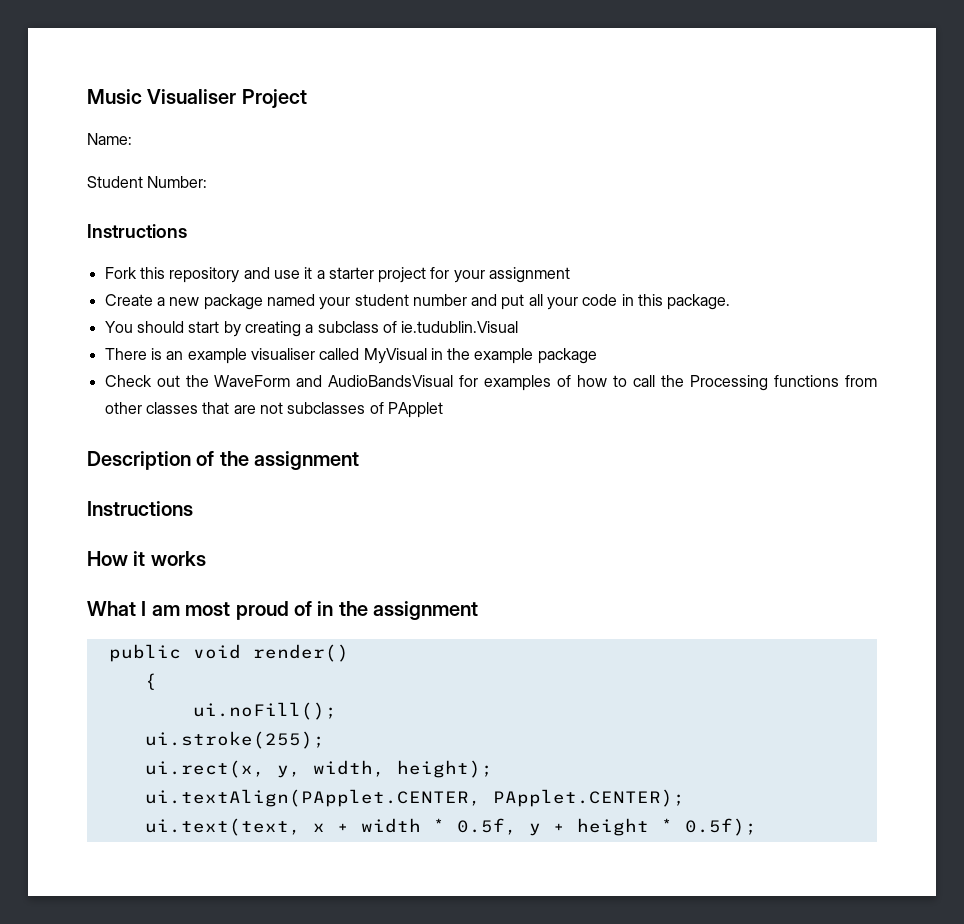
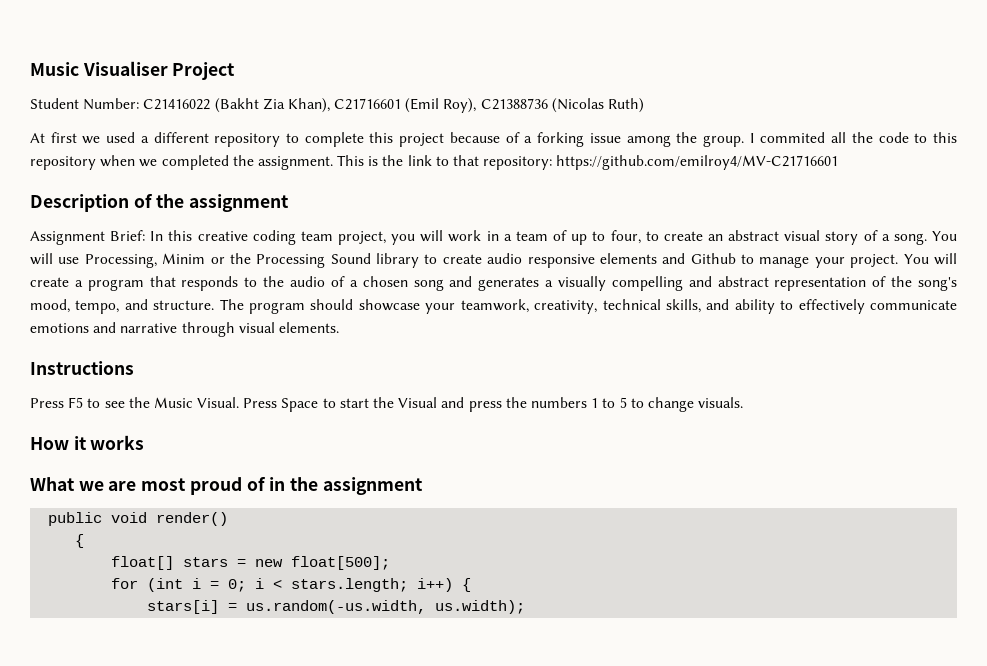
- Name:
- Student Number:
+ Student Number: C21416022 (Bakht Zia Khan), C21716601 (Emil Roy), C21388736 (Nicolas Ruth)
+ At first we used a different repository to complete this project because of a forking issue among the group. I commited all the code to this repository when we completed the assignment. This is the link to that repository: https://github.com/emilroy4/MV-C21716601
+ Description of the assignment
+ Assignment Brief: In this creative coding team project, you will work in a team of up to four, to create an abstract visual story of a song. You will use Processing, Minim or the Processing Sound library to create audio responsive elements and Github to manage your project. You will create a program that responds to the audio of a chosen song and generates a visually compelling and abstract representation of the song's mood, tempo, and structure. The program should showcase your teamwork, creativity, technical skills, and ability to effectively communicate emotions and narrative through visual elements.
  Instructions
- Fork this repository and use it a starter project for your assignment
- Create a new package named your student number and put all your code in this package.
- You should start by creating a subclass of ie.tudublin.Visual
- There is an example visualiser called MyVisual in the example package
- Check out the WaveForm and AudioBandsVisual for examples of how to call the Processing functions from other classes that are not subclasses of PApplet
- Description of the assignment
- Instructions
+ Press F5 to see the Music Visual. Press Space to start the Visual and press the numbers 1 to 5 to change visuals.
- What I am most proud of in the assignment
+ What we are most proud of in the assignment
- ui.noFill();
- ui.stroke(255);
- ui.rect(x, y, width, height);
- ui.textAlign(PApplet.CENTER, PApplet.CENTER);
- ui.text(text, x + width * 0.5f, y + height * 0.5f);
+ float[] stars = new float[500];
+ for (int i = 0; i < stars.length; i++) {
+ stars[i] = us.random(-us.width, us.width);

